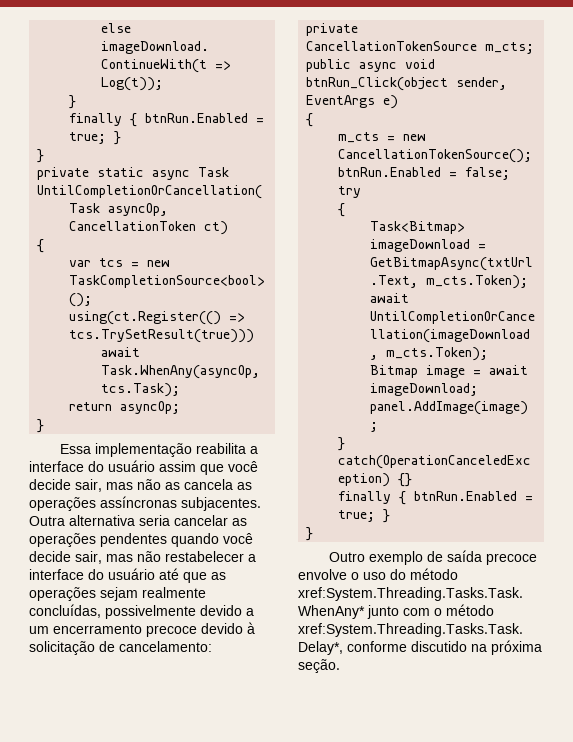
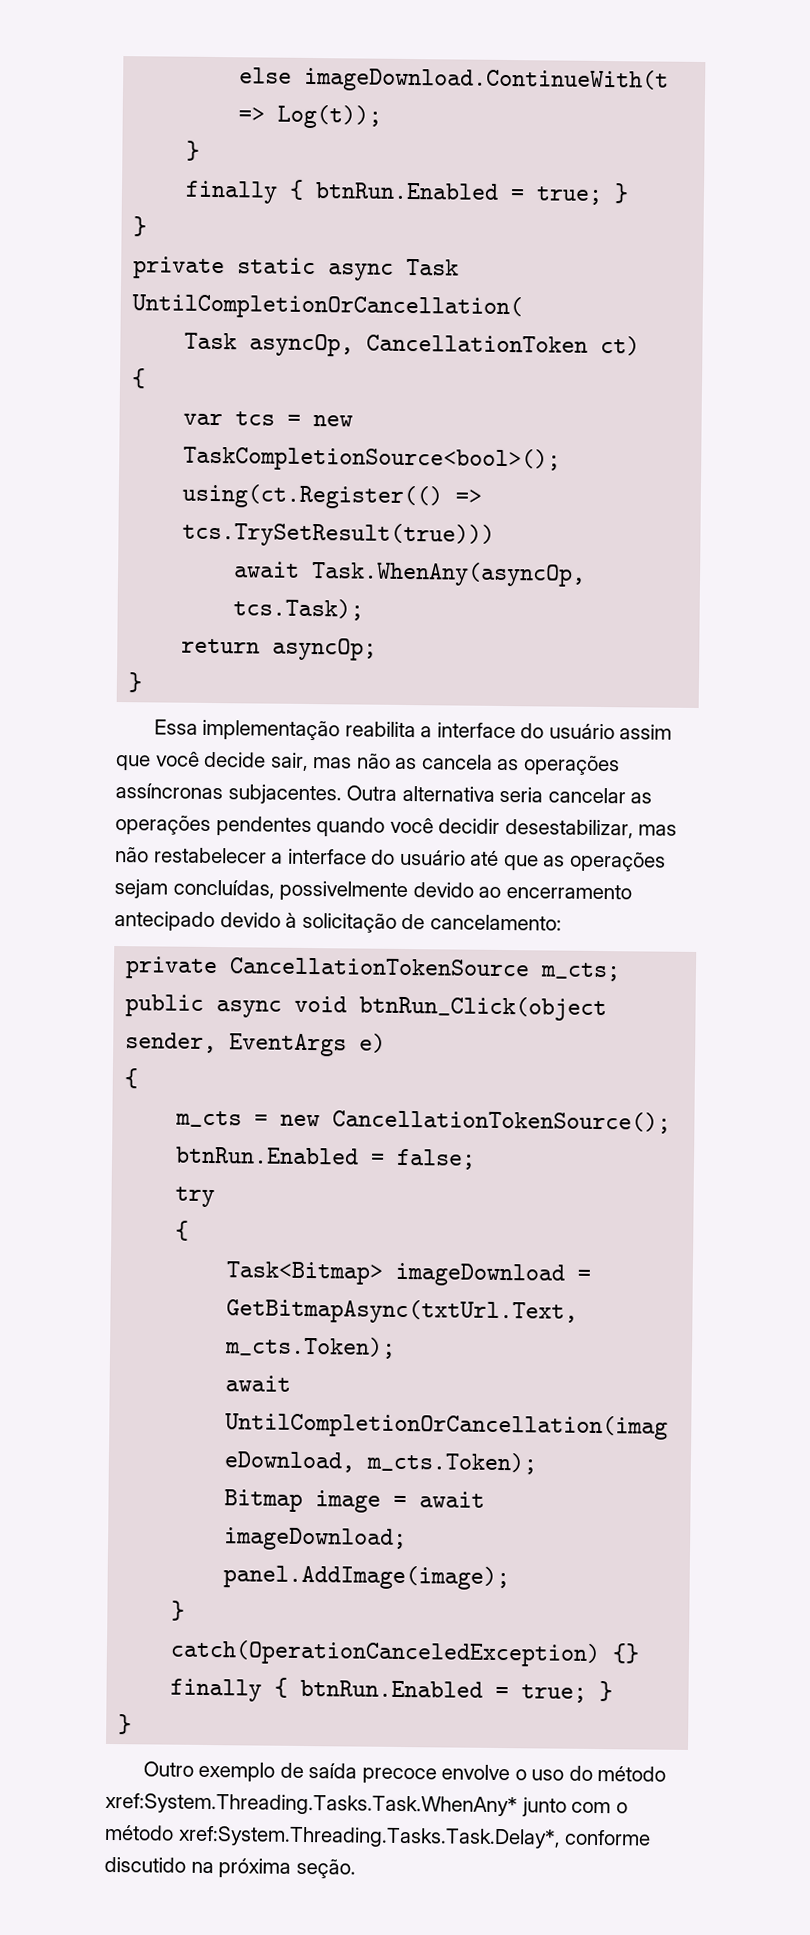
- Outra alternativa seria cancelar as operações pendentes quando você decide sair, mas não restabelecer a interface do usuário até que as operações sejam realmente concluídas, possivelmente devido a um encerramento precoce devido à solicitação de cancelamento:
+ Outra alternativa seria cancelar as operações pendentes quando você decidir desestabilizar, mas não restabelecer a interface do usuário até que as operações sejam concluídas, possivelmente devido ao encerramento antecipado devido à solicitação de cancelamento:

